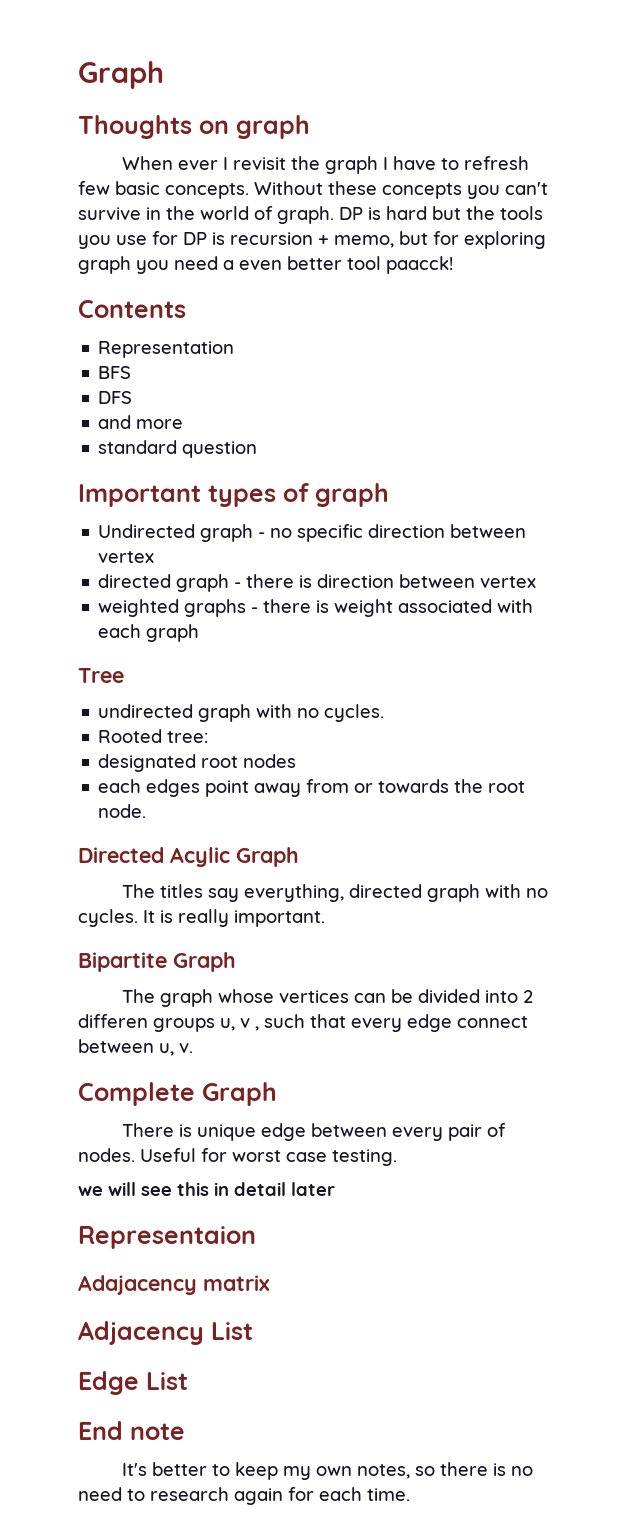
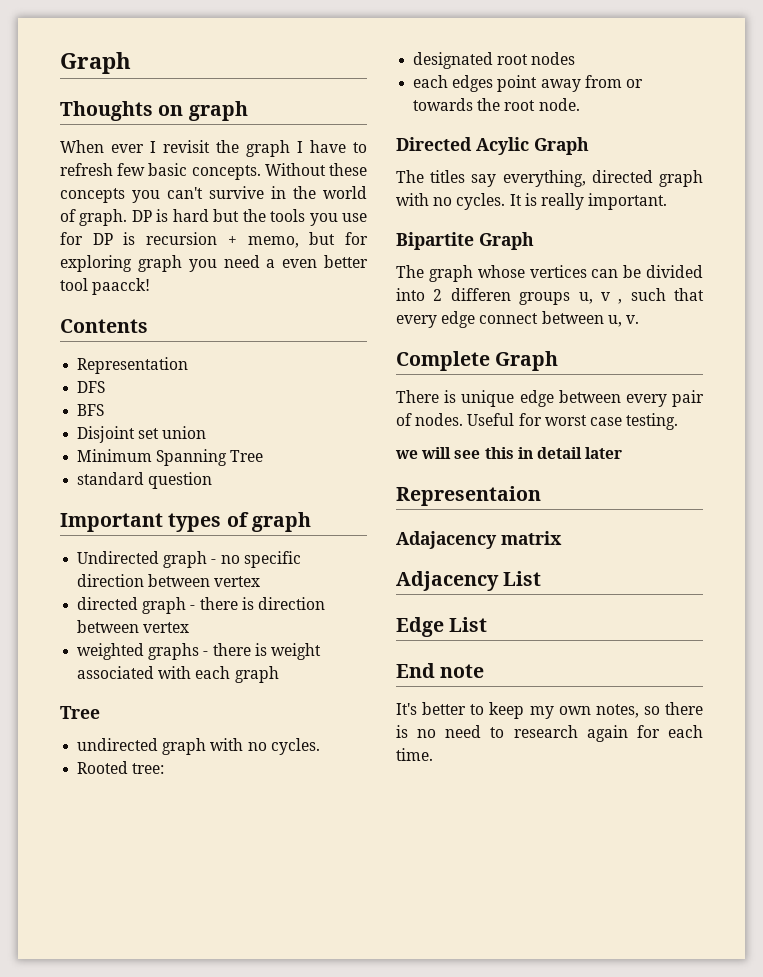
+ DFS
- DFS
- and more
+ Disjoint set union
+ Minimum Spanning Tree

